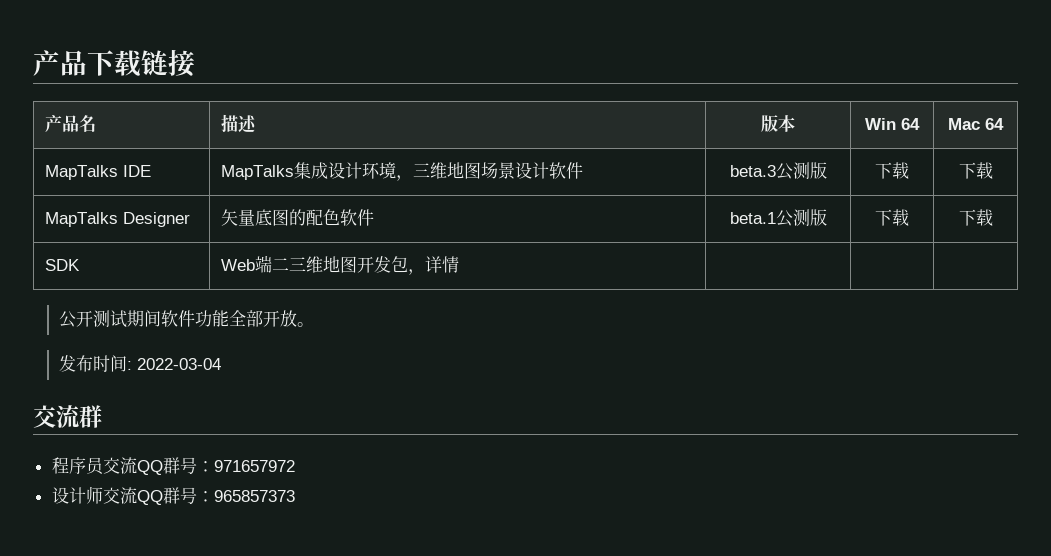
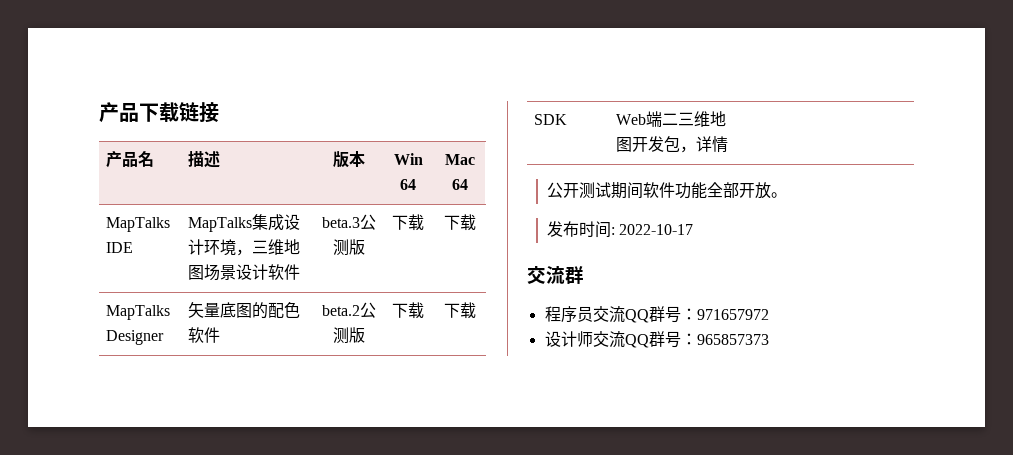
- MapTalks Designer | 矢量底图的配色软件 | beta.1公测版 | 下载 | 下载
+ MapTalks Designer | 矢量底图的配色软件 | beta.2公测版 | 下载 | 下载
- 发布时间: 2022-03-04
+ 发布时间: 2022-10-17

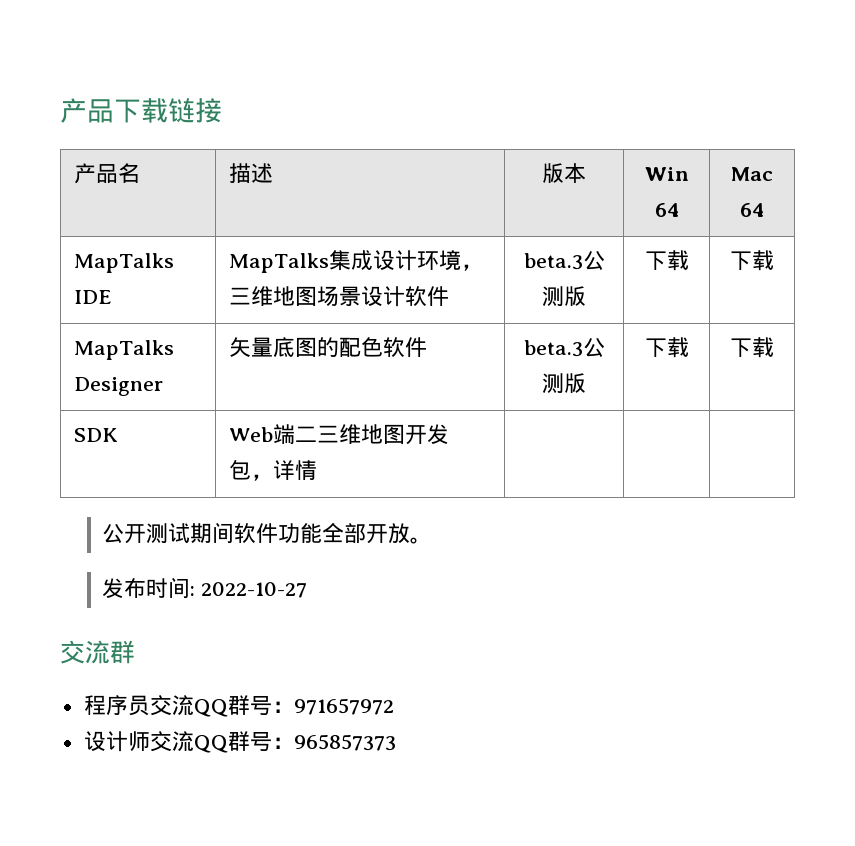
- MapTalks Designer | 矢量底图的配色软件 | beta.2公测版 | 下载 | 下载
+ MapTalks Designer | 矢量底图的配色软件 | beta.3公测版 | 下载 | 下载
- 发布时间: 2022-10-17
+ 发布时间: 2022-10-27

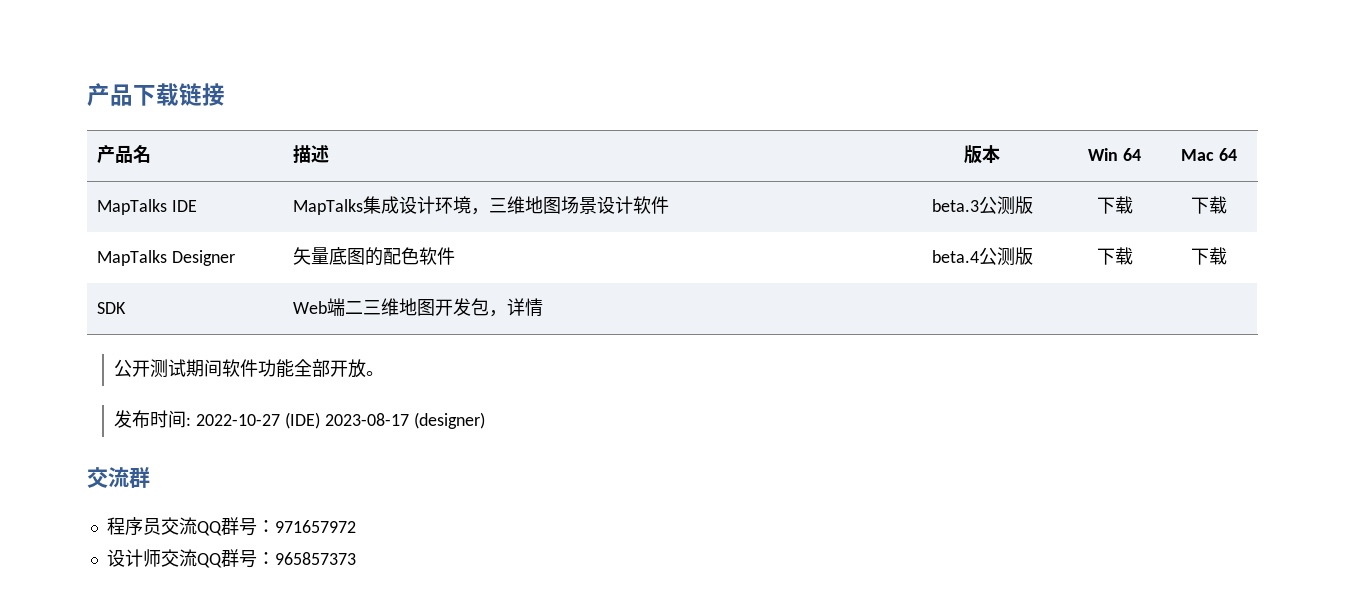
- MapTalks Designer | 矢量底图的配色软件 | beta.3公测版 | 下载 | 下载
+ MapTalks Designer | 矢量底图的配色软件 | beta.4公测版 | 下载 | 下载
- 发布时间: 2022-10-27
+ 发布时间: 2022-10-27 (IDE) 2023-08-17 (designer)

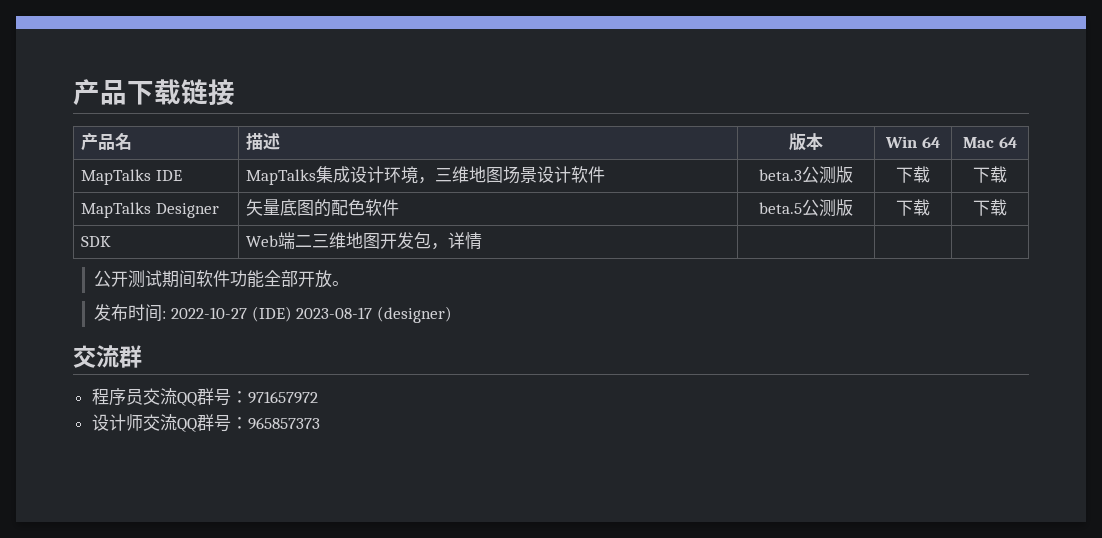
- MapTalks Designer | 矢量底图的配色软件 | beta.4公测版 | 下载 | 下载
+ MapTalks Designer | 矢量底图的配色软件 | beta.5公测版 | 下载 | 下载

